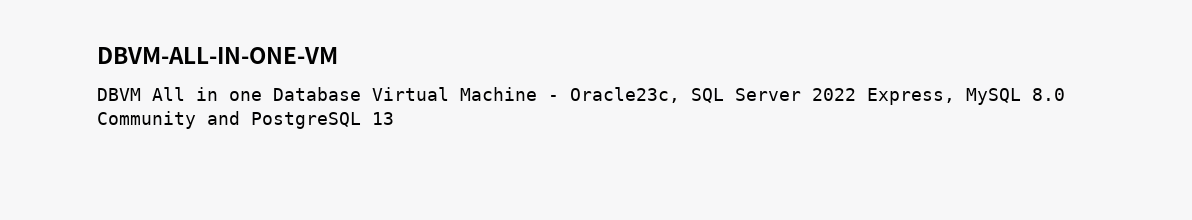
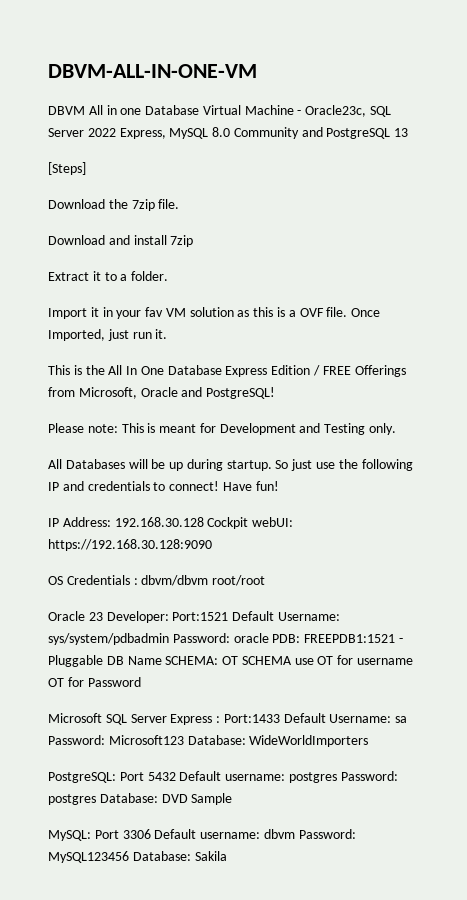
+ [Steps]
+ Download the 7zip file.
+ Download and install 7zip
+ Extract it to a folder.
+ Import it in your fav VM solution as this is a OVF file. Once Imported, just run it.
+ This is the All In One Database Express Edition / FREE Offerings from Microsoft, Oracle and PostgreSQL!
+ Please note: This is meant for Development and Testing only.
+ All Databases will be up during startup. So just use the following IP and credentials to connect! Have fun!
+ IP Address: 192.168.30.128 Cockpit webUI: https://192.168.30.128:9090
+ OS Credentials : dbvm/dbvm root/root
+ Oracle 23 Developer: Port:1521 Default Username: sys/system/pdbadmin Password: oracle PDB: FREEPDB1:1521 - Pluggable DB Name SCHEMA: OT SCHEMA use OT for username OT for Password
+ Microsoft SQL Server Express : Port:1433 Default Username: sa Password: Microsoft123 Database: WideWorldImporters
+ PostgreSQL: Port 5432 Default username: postgres Password: postgres Database: DVD Sample
+ MySQL: Port 3306 Default username: dbvm Password: MySQL123456 Database: Sakila

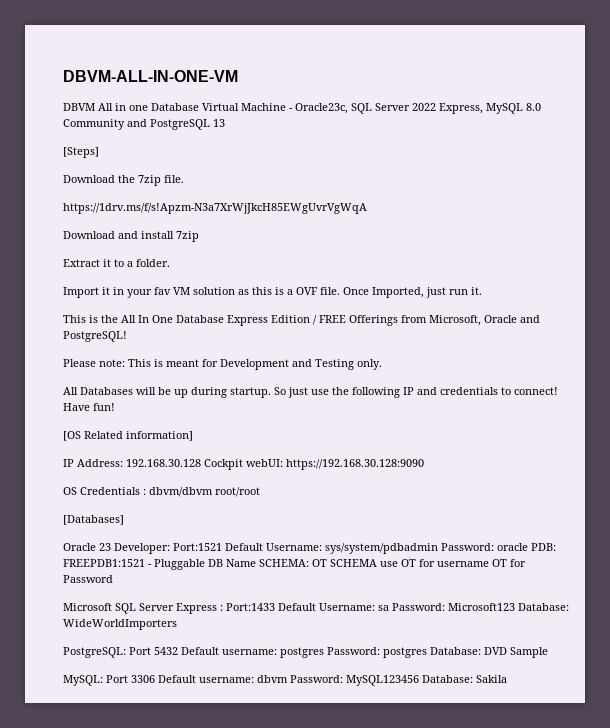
+ https://1drv.ms/f/s!Apzm-N3a7XrWjJkcH85EWgUvrVgWqA
+ [OS Related information]
+ [Databases]

